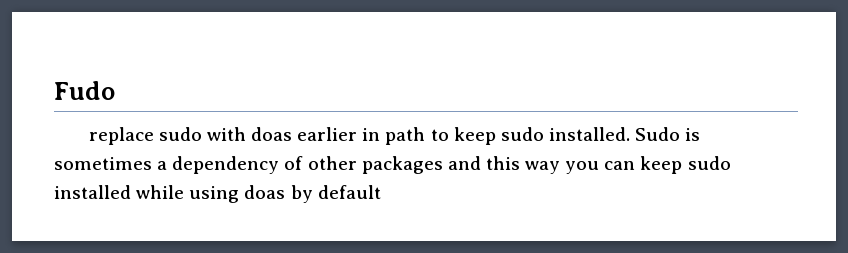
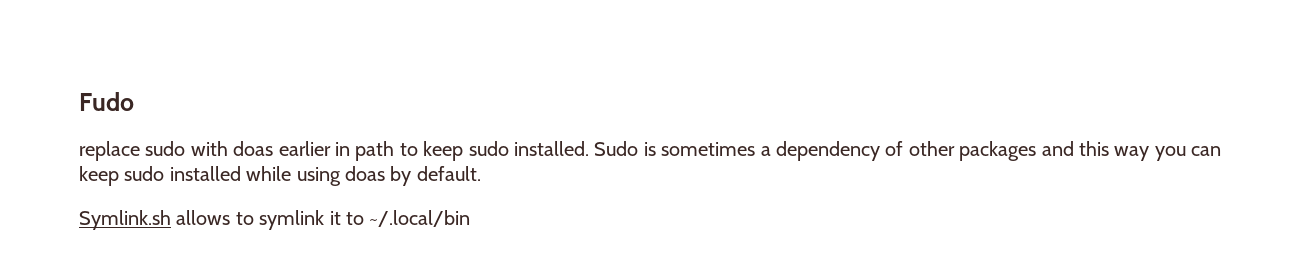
- Sudo is sometimes a dependency of other packages and this way you can keep sudo installed while using doas by default
+ Sudo is sometimes a dependency of other packages and this way you can keep sudo installed while using doas by default.
+ Symlink.sh allows to symlink it to ~/.local/bin

